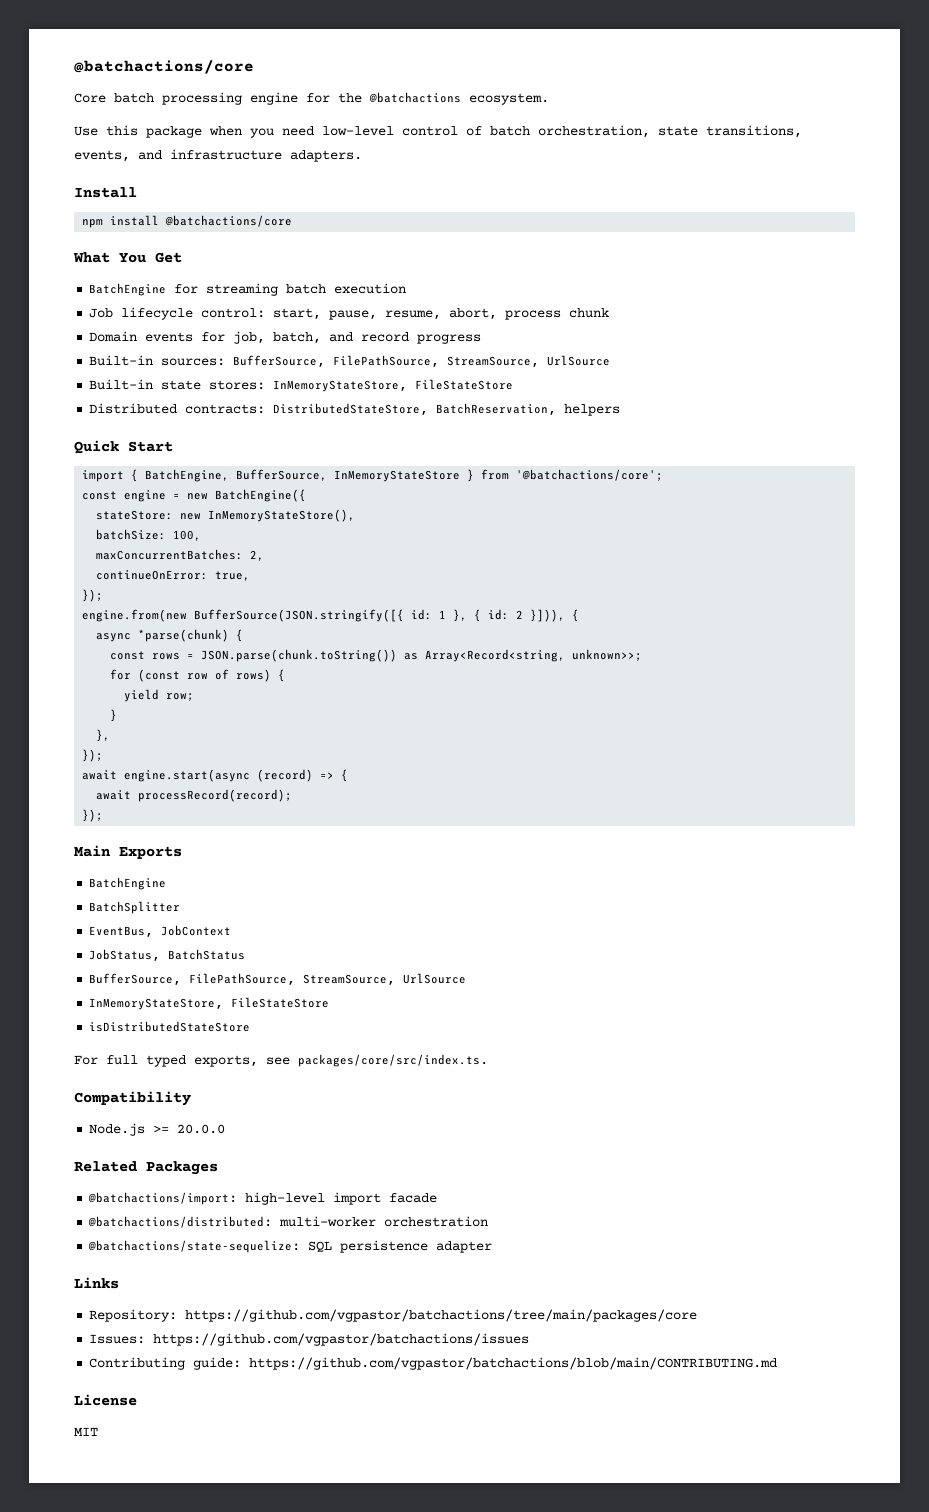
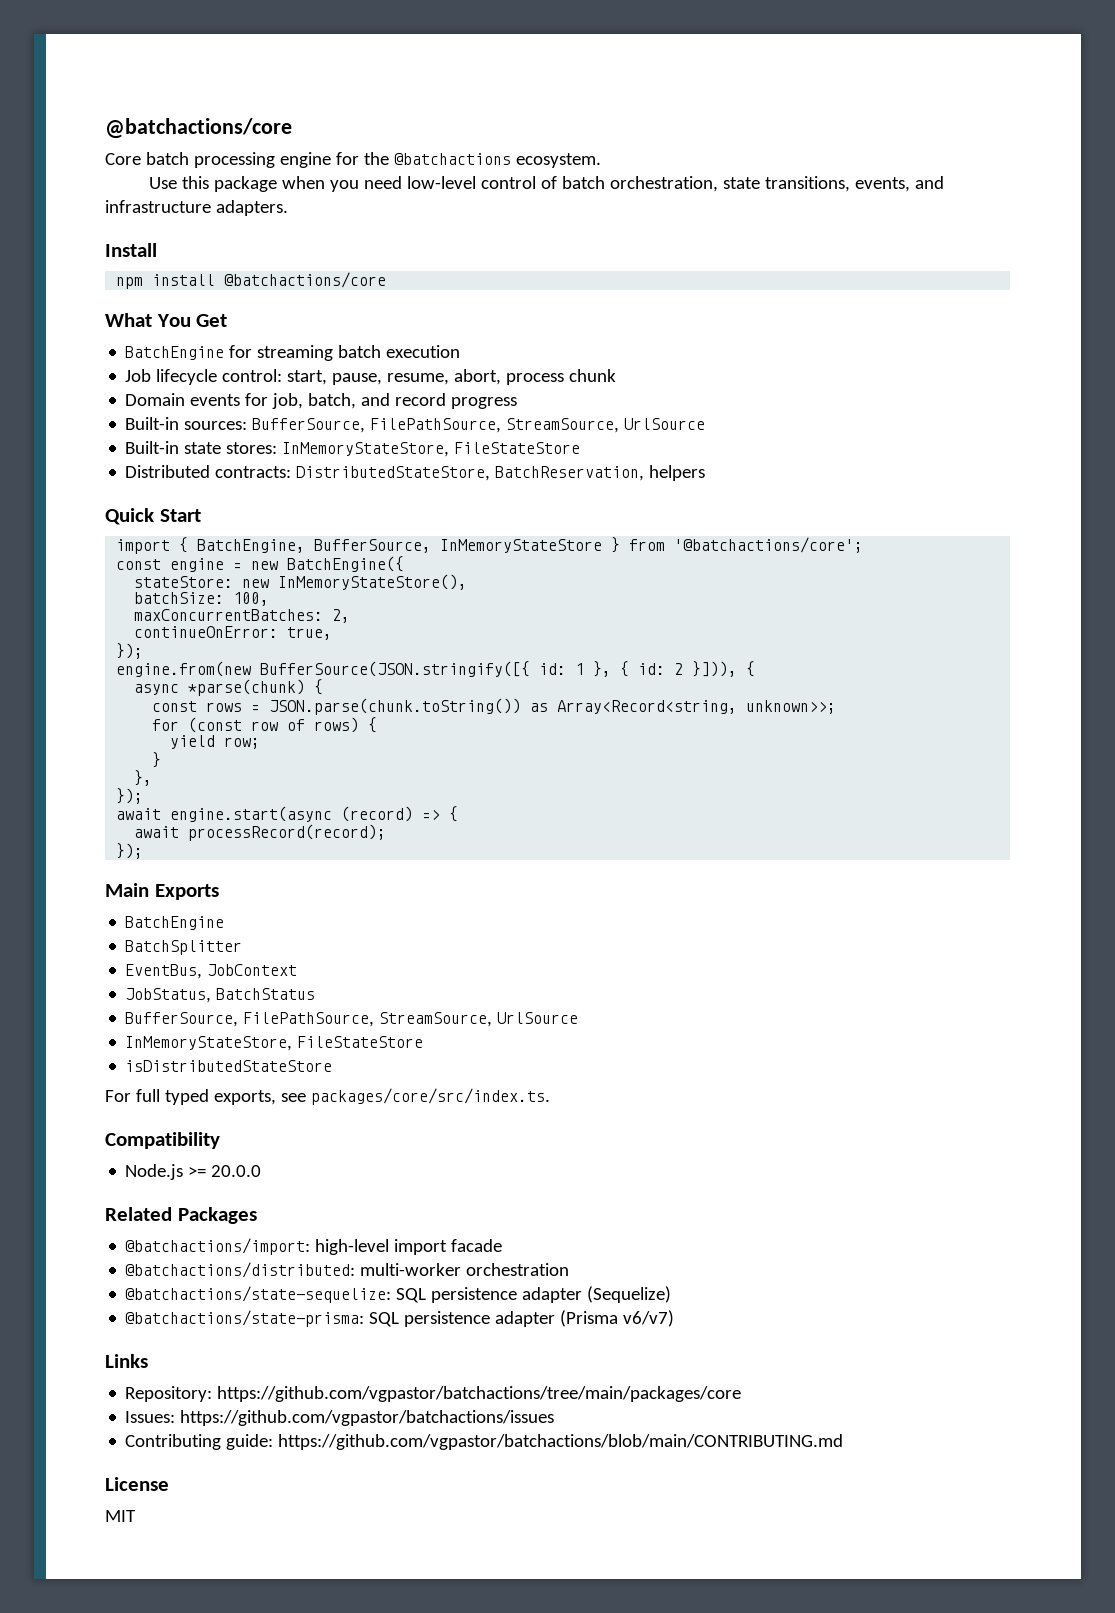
- @batchactions/state-sequelize: SQL persistence adapter
+ @batchactions/state-sequelize: SQL persistence adapter (Sequelize)
+ @batchactions/state-prisma: SQL persistence adapter (Prisma v6/v7)

